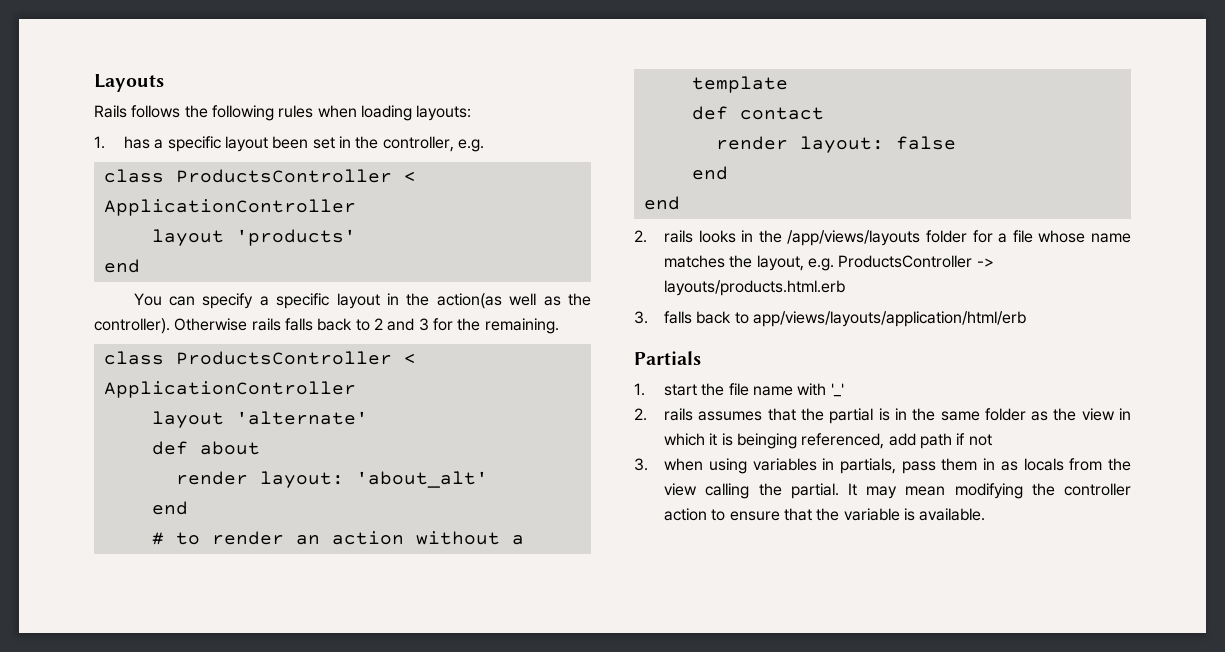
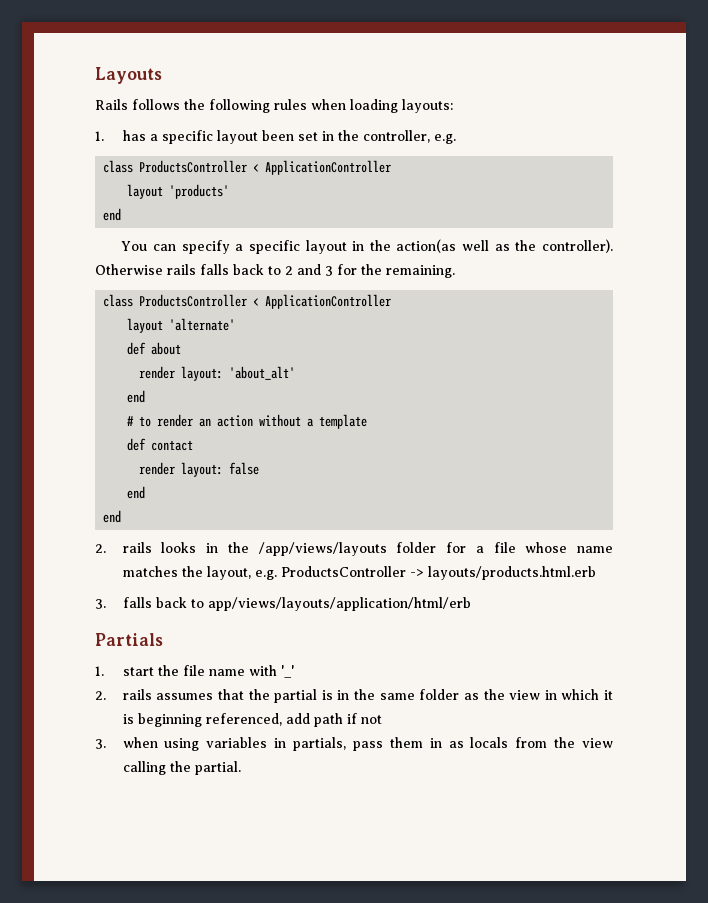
- 2. rails assumes that the partial is in the same folder as the view in which it is beinging referenced, add path if not
+ 2. rails assumes that the partial is in the same folder as the view in which it is beginning referenced, add path if not
- It may mean modifying the controller action to ensure that the variable is available.

